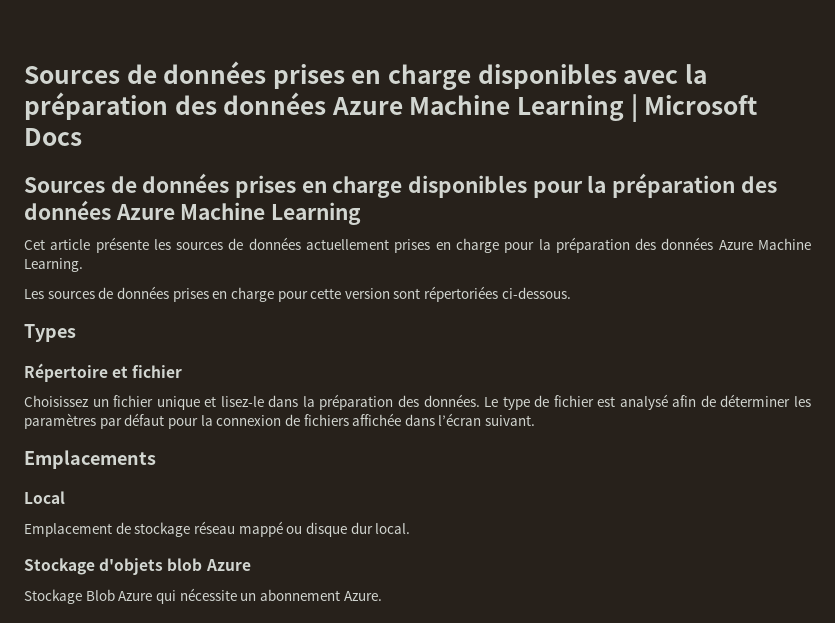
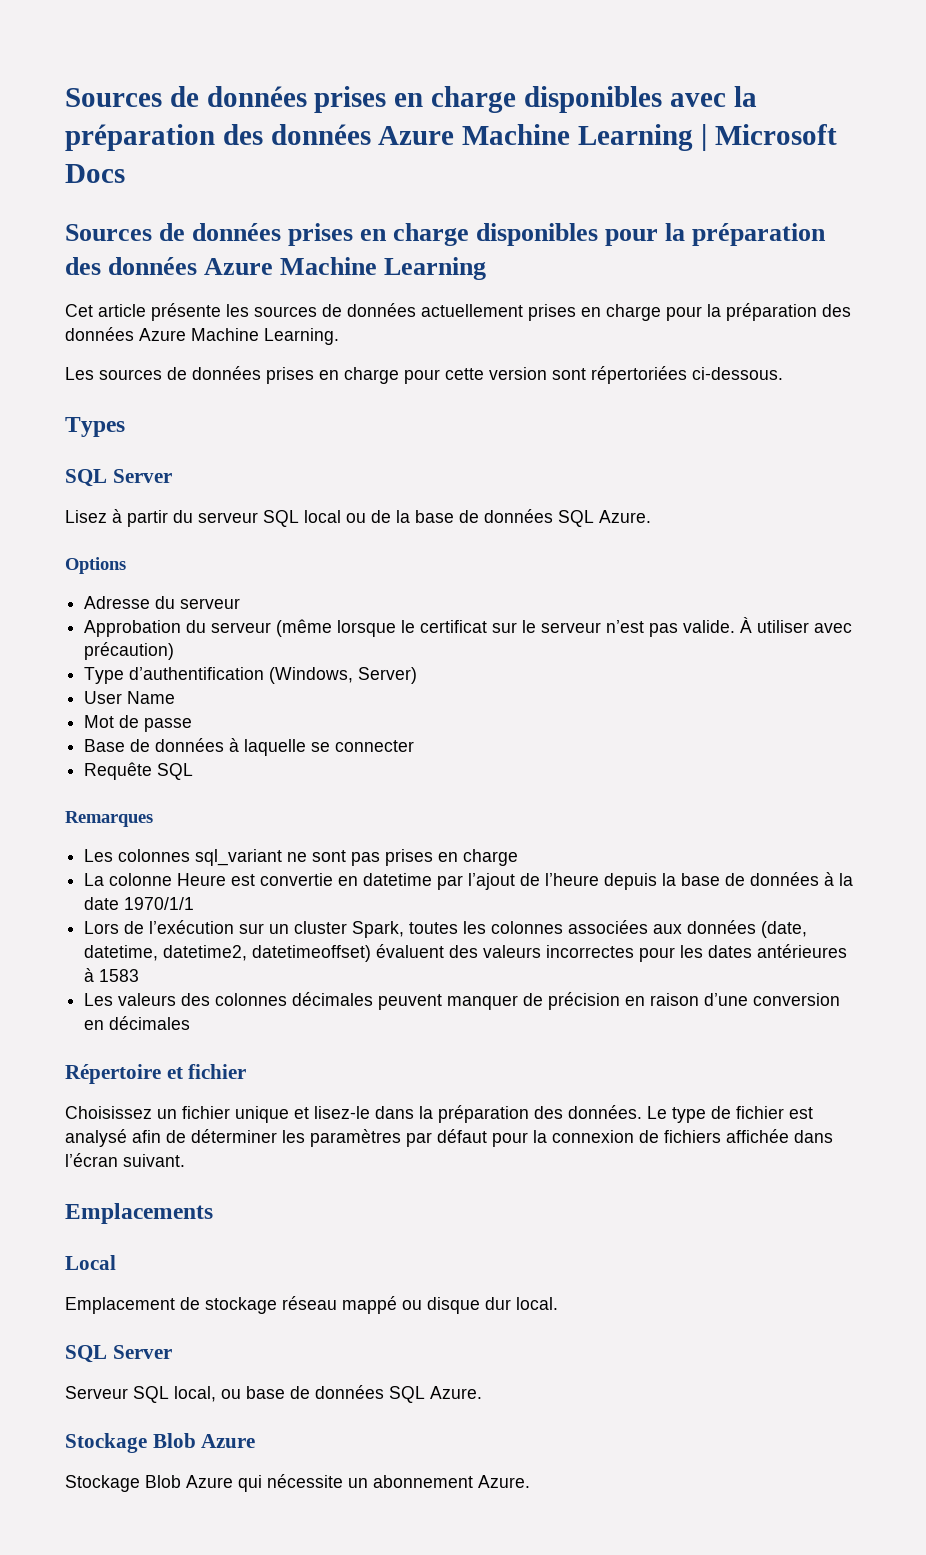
  Types
+ SQL Server
+ Lisez à partir du serveur SQL local ou de la base de données SQL Azure.
+ Options
+ Adresse du serveur
+ Approbation du serveur (même lorsque le certificat sur le serveur n’est pas valide. À utiliser avec précaution)
+ Type d’authentification (Windows, Server)
+ User Name
+ Mot de passe
+ Base de données à laquelle se connecter
+ Requête SQL
+ Remarques
+ Les colonnes sql_variant ne sont pas prises en charge
+ La colonne Heure est convertie en datetime par l’ajout de l’heure depuis la base de données à la date 1970/1/1
+ Lors de l’exécution sur un cluster Spark, toutes les colonnes associées aux données (date, datetime, datetime2, datetimeoffset) évaluent des valeurs incorrectes pour les dates antérieures à 1583
+ Les valeurs des colonnes décimales peuvent manquer de précision en raison d’une conversion en décimales
  Emplacement de stockage réseau mappé ou disque dur local.
- Stockage d'objets blob Azure
+ SQL Server
+ Serveur SQL local, ou base de données SQL Azure.
+ Stockage Blob Azure

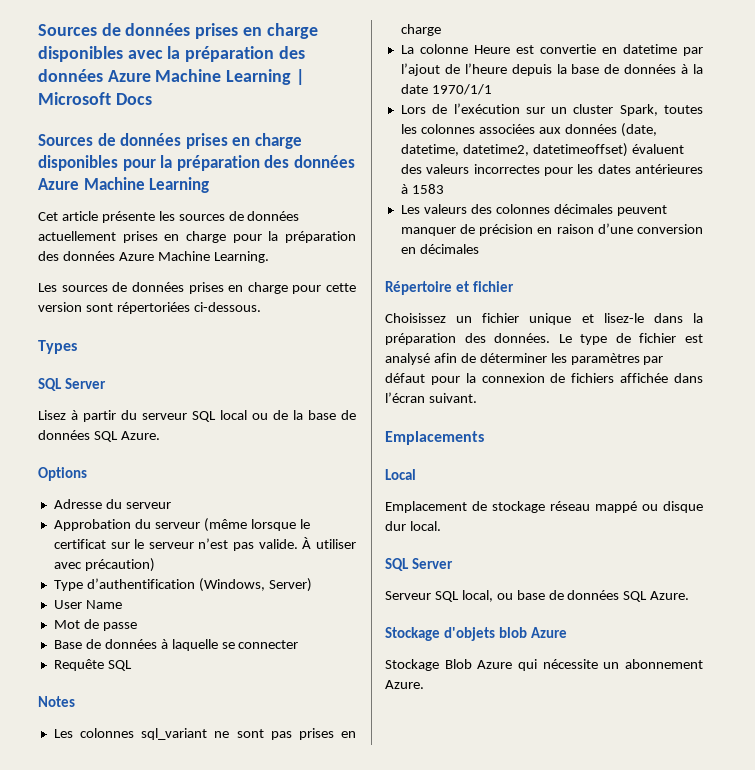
- Remarques
+ Notes
  Serveur SQL local, ou base de données SQL Azure.
- Stockage Blob Azure
+ Stockage d'objets blob Azure

